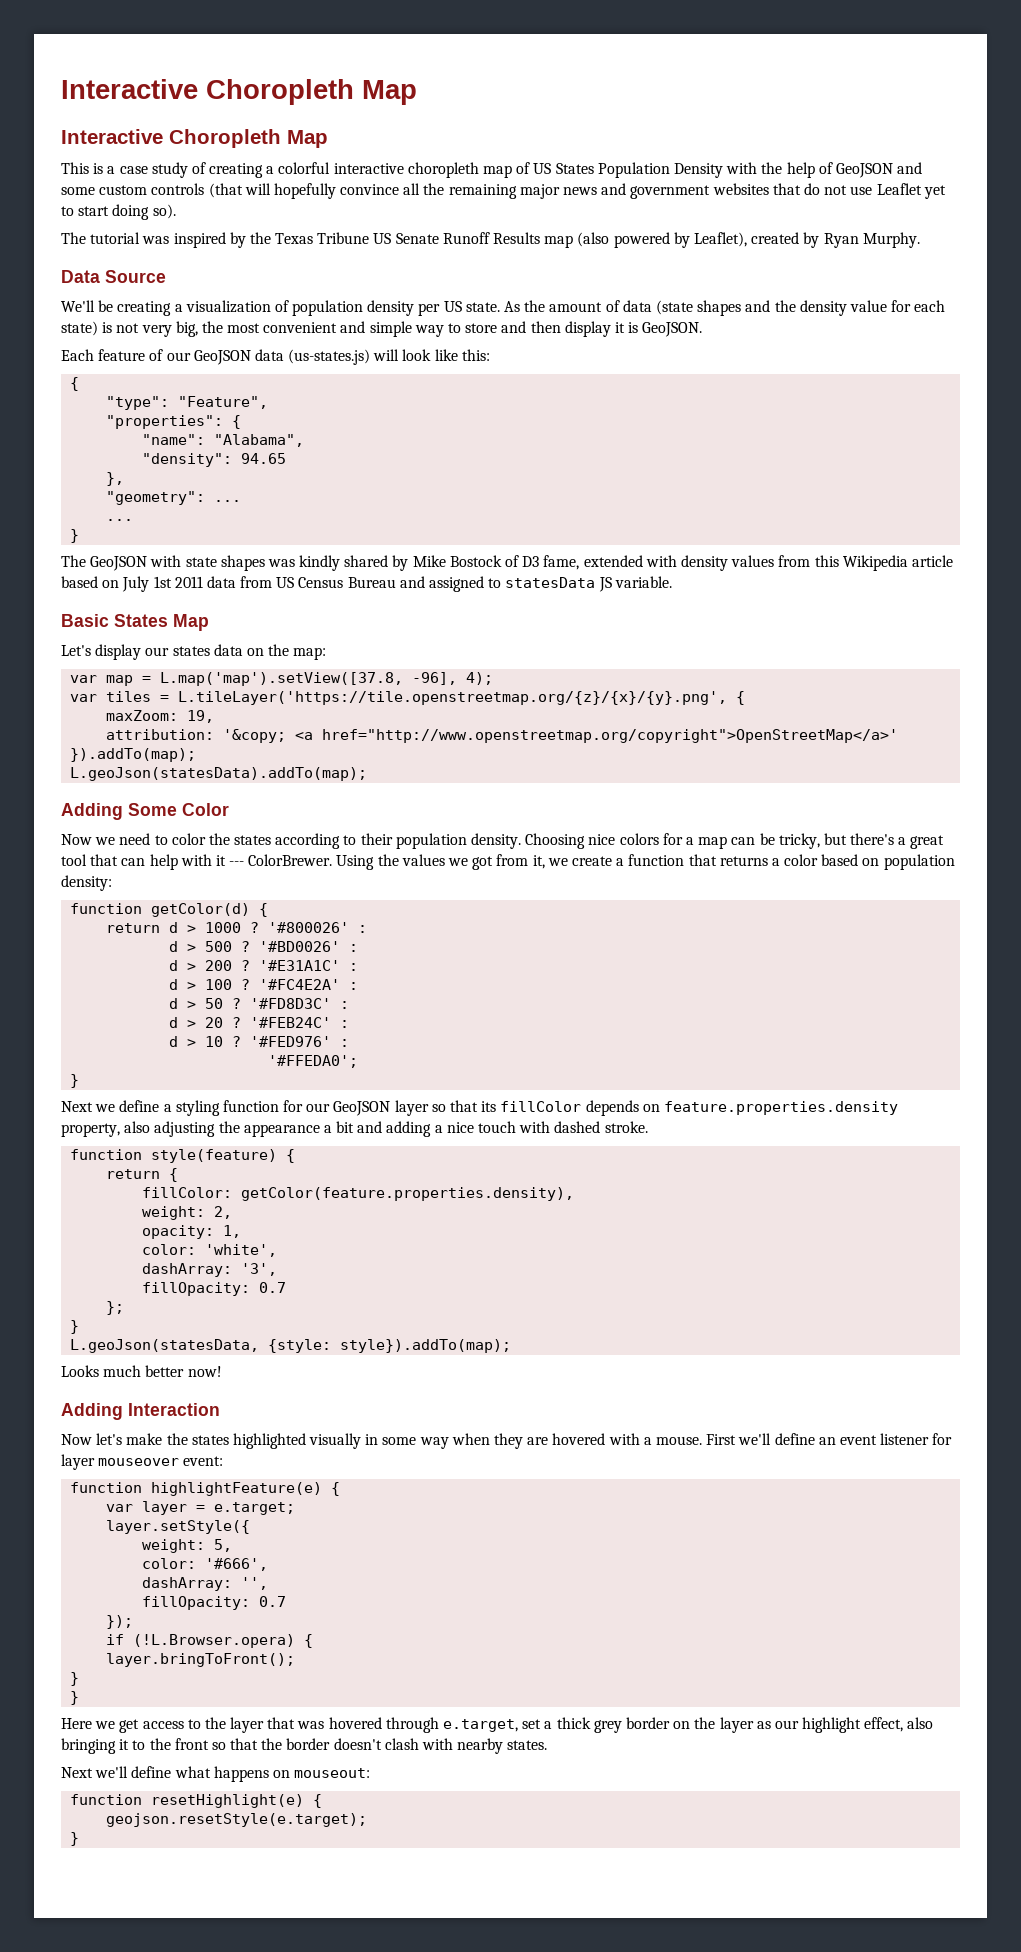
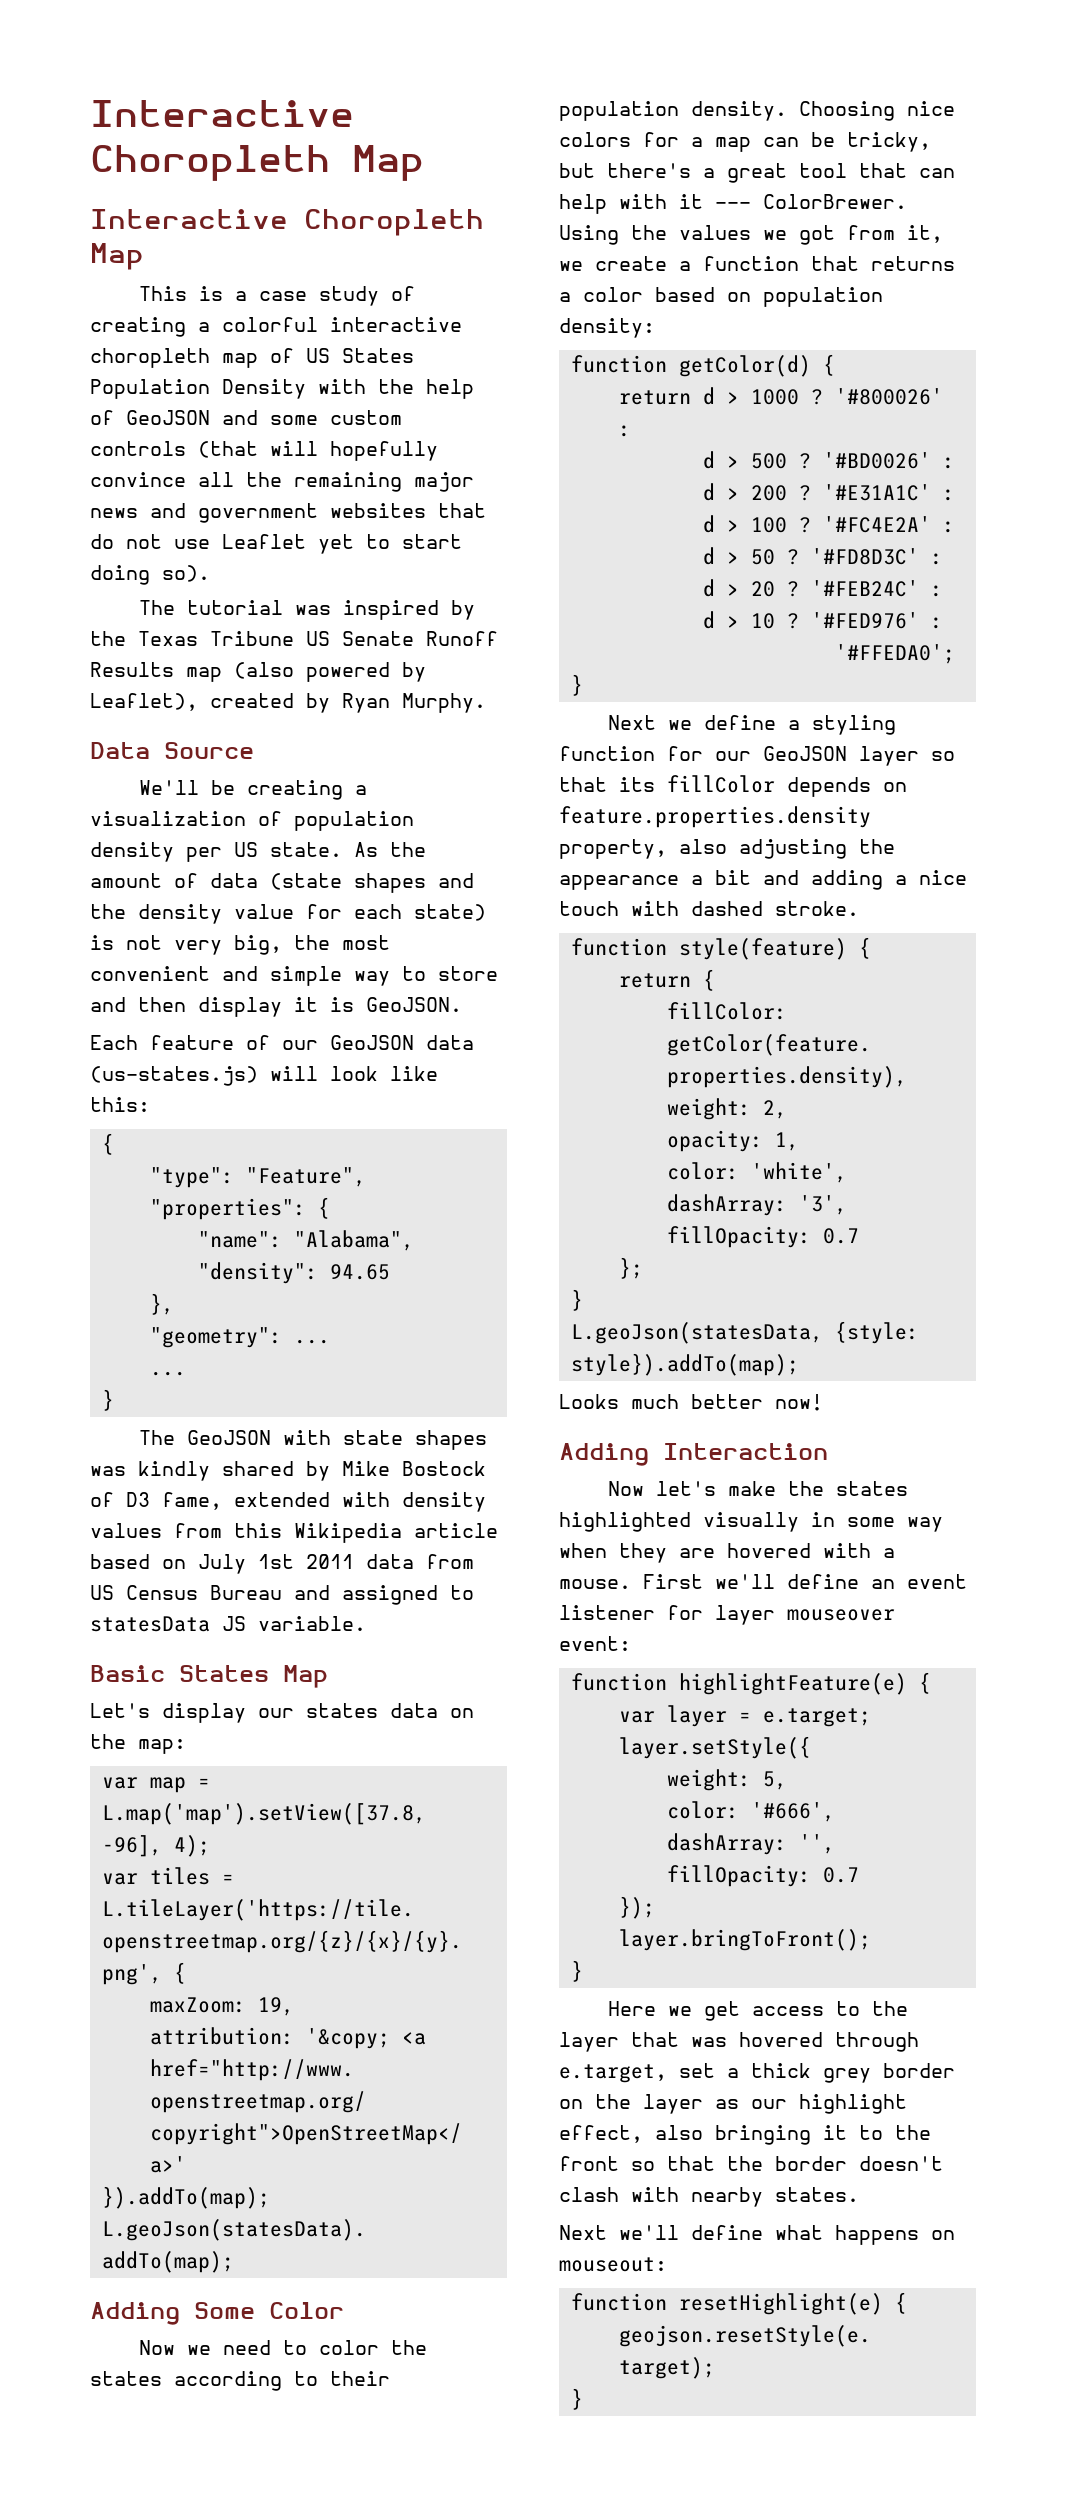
- if (!L.Browser.opera) {
  layer.bringToFront();
- }

